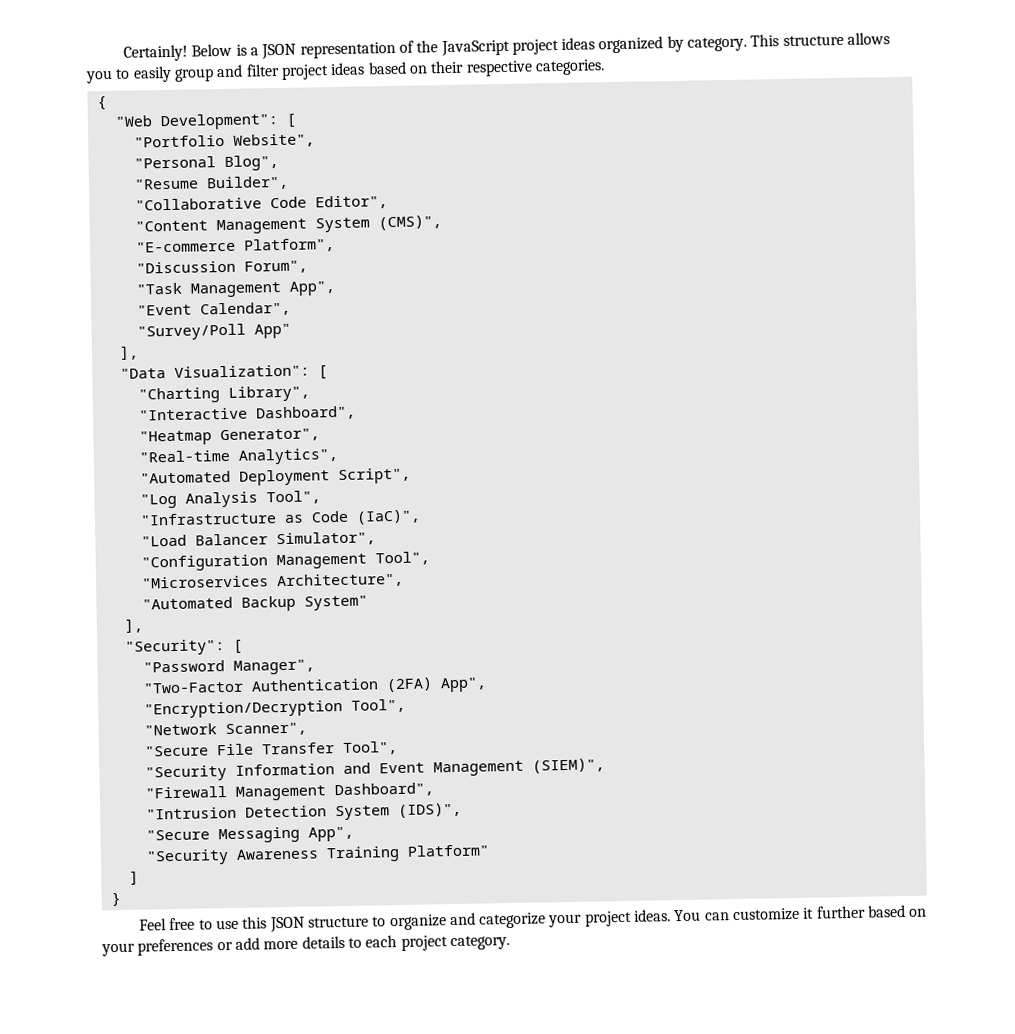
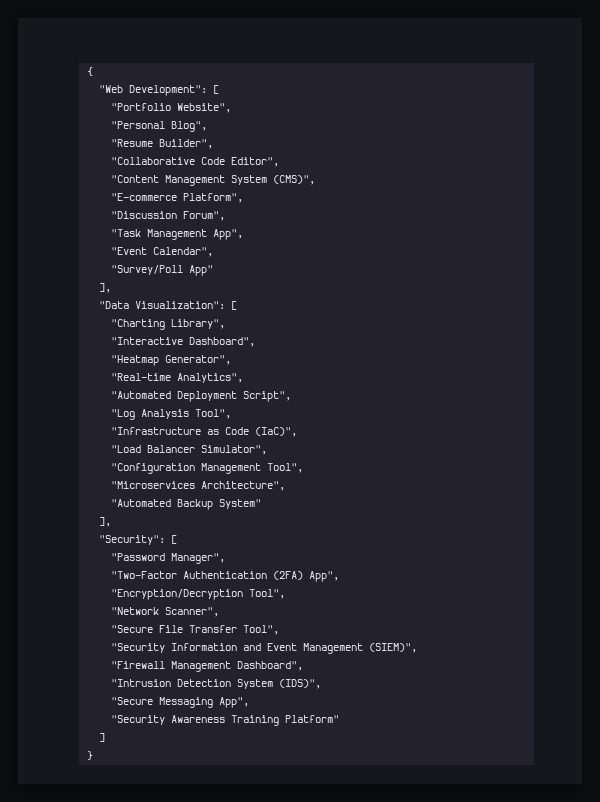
- Certainly! Below is a JSON representation of the JavaScript project ideas organized by category. This structure allows you to easily group and filter project ideas based on their respective categories.
- Feel free to use this JSON structure to organize and categorize your project ideas. You can customize it further based on your preferences or add more details to each project category.

